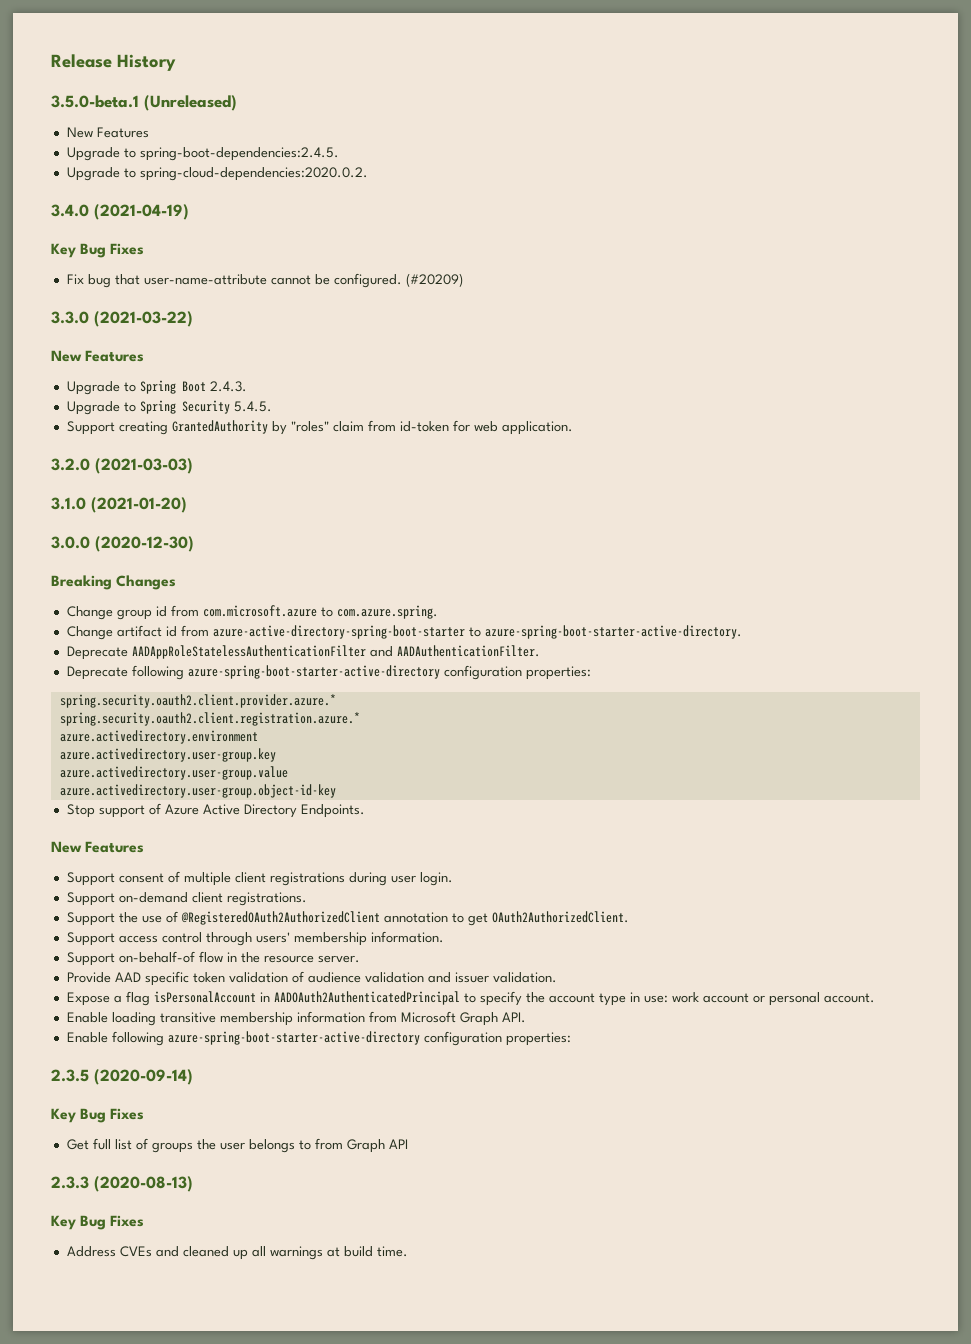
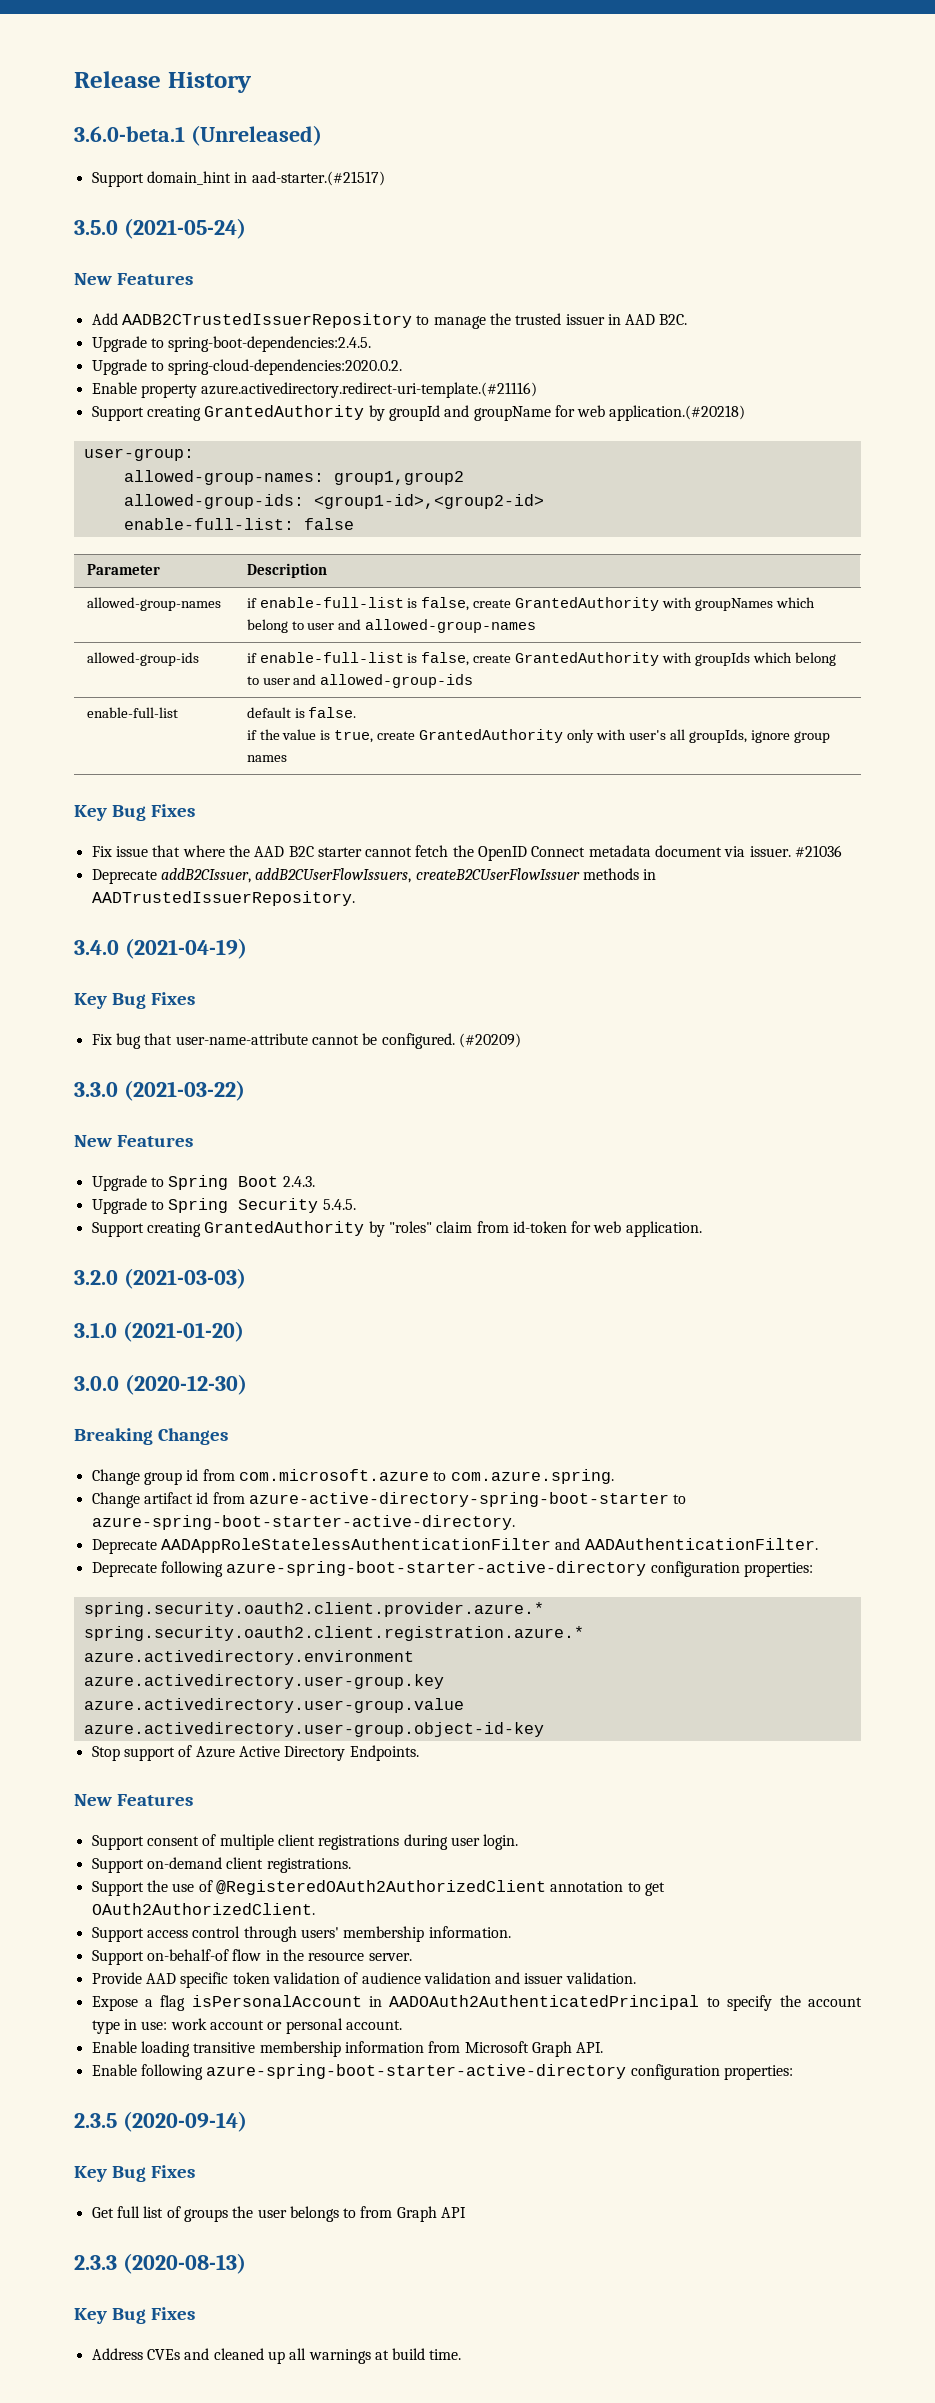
- 3.5.0-beta.1 (Unreleased)
+ 3.6.0-beta.1 (Unreleased)
+ Support domain_hint in aad-starter.(#21517)
+ 3.5.0 (2021-05-24)
  New Features
+ Add AADB2CTrustedIssuerRepository to manage the trusted issuer in AAD B2C.
+ Enable property azure.activedirectory.redirect-uri-template.(#21116)
+ Support creating GrantedAuthority by groupId and groupName for web application.(#20218)
+ user-group:
+ allowed-group-names: group1,group2
+ allowed-group-ids: <group1-id>,<group2-id>
+ enable-full-list: false
+ Parameter | Description
+ allowed-group-names | if enable-full-list is false, create GrantedAuthority with groupNames which belong to user and allowed-group-names
+ allowed-group-ids | if enable-full-list is false, create GrantedAuthority with groupIds which belong to user and allowed-group-ids
+ enable-full-list | default is false.
+ if the value is true, create GrantedAuthority only with user's all groupIds, ignore group names
+ Key Bug Fixes
+ Fix issue that where the AAD B2C starter cannot fetch the OpenID Connect metadata document via issuer. #21036
+ Deprecate addB2CIssuer, addB2CUserFlowIssuers, createB2CUserFlowIssuer methods in AADTrustedIssuerRepository.

